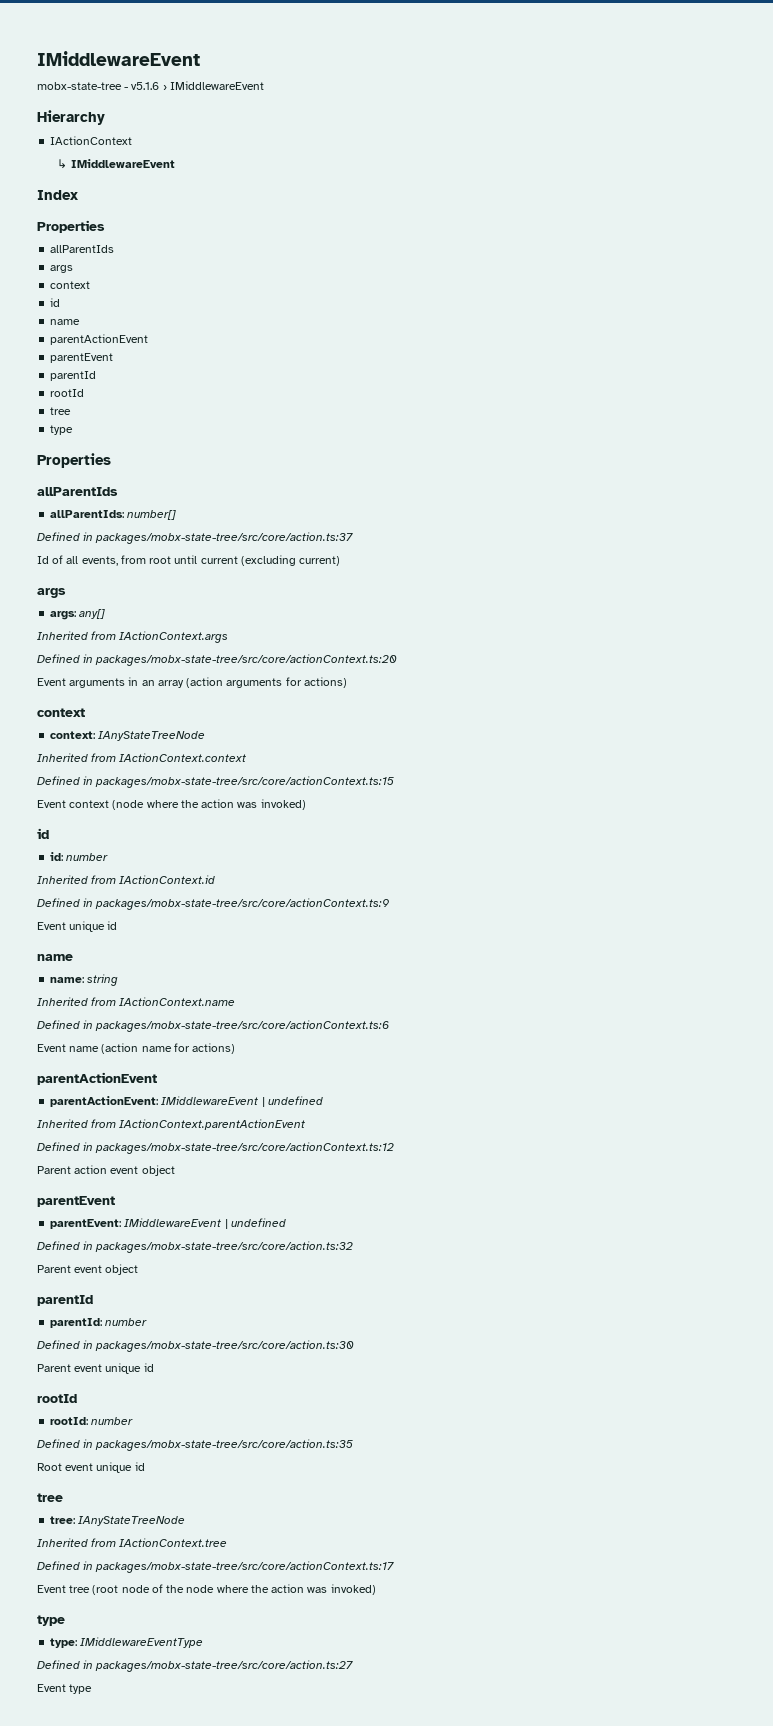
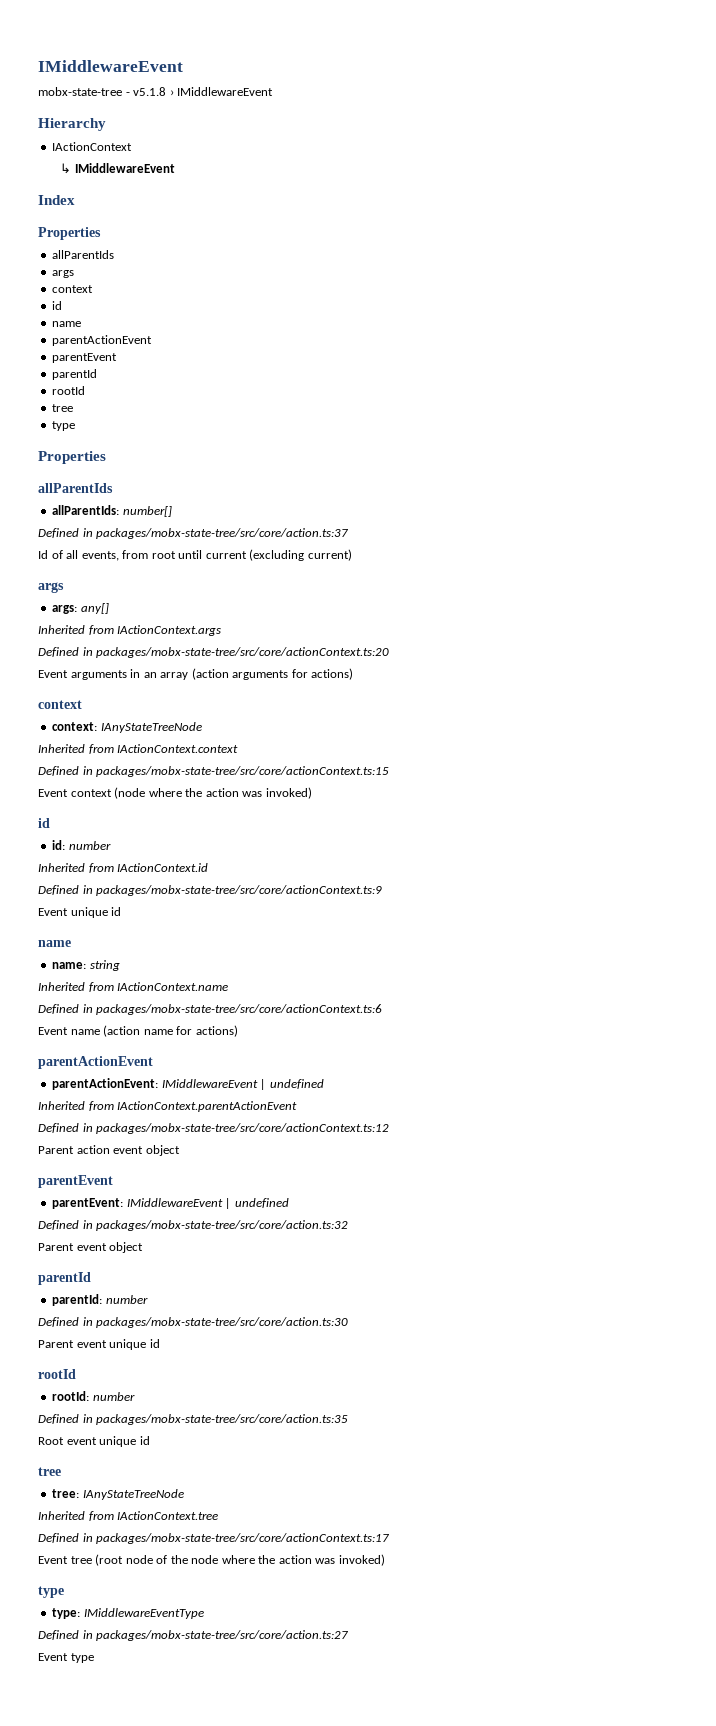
- mobx-state-tree - v5.1.6 › IMiddlewareEvent
+ mobx-state-tree - v5.1.8 › IMiddlewareEvent

